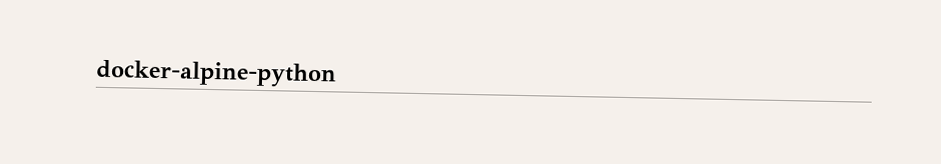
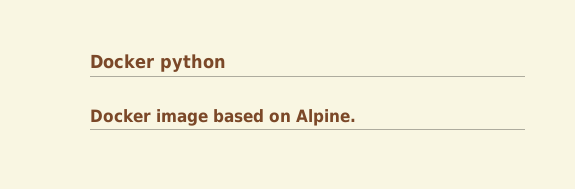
- docker-alpine-python
+ Docker python
+ Docker image based on Alpine.

